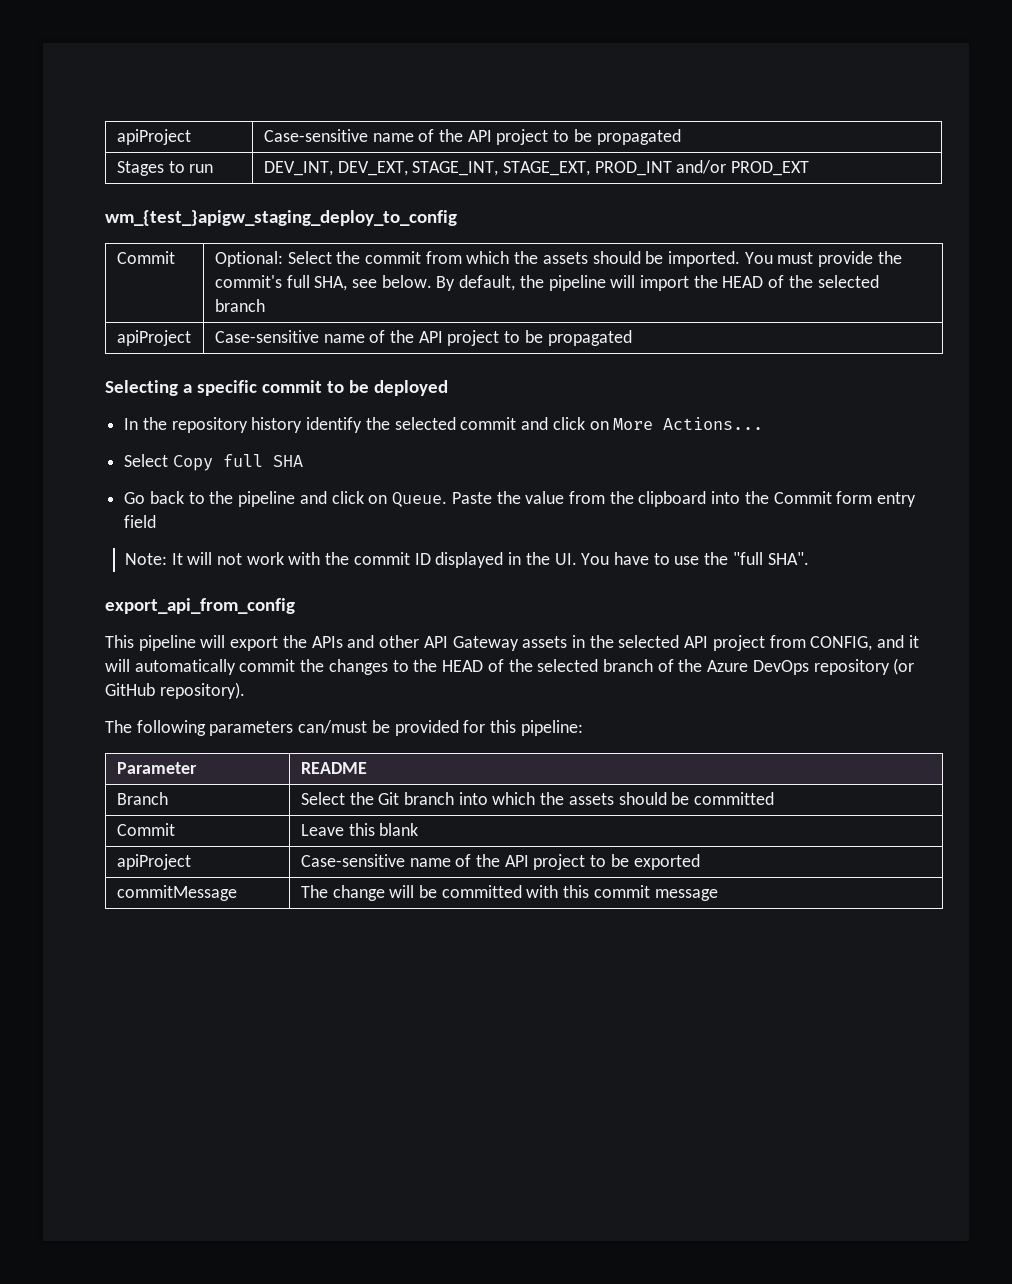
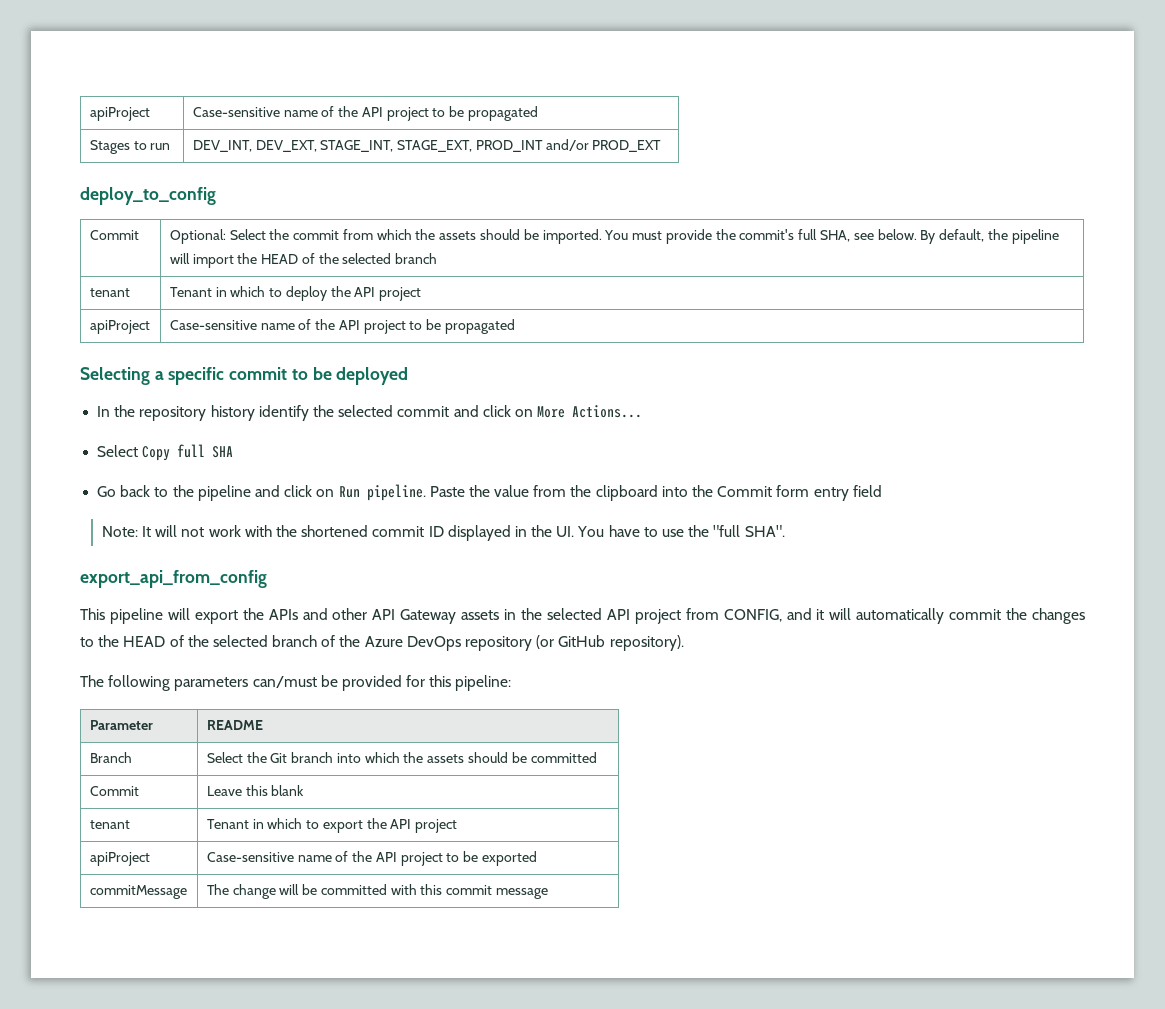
- wm_{test_}apigw_staging_deploy_to_config
+ deploy_to_config
+ tenant | Tenant in which to deploy the API project
- Go back to the pipeline and click on Queue.
+ Go back to the pipeline and click on Run pipeline.
- Note: It will not work with the commit ID displayed in the UI. You have to use the "full SHA".
+ Note: It will not work with the shortened commit ID displayed in the UI. You have to use the "full SHA".
+ tenant | Tenant in which to export the API project

